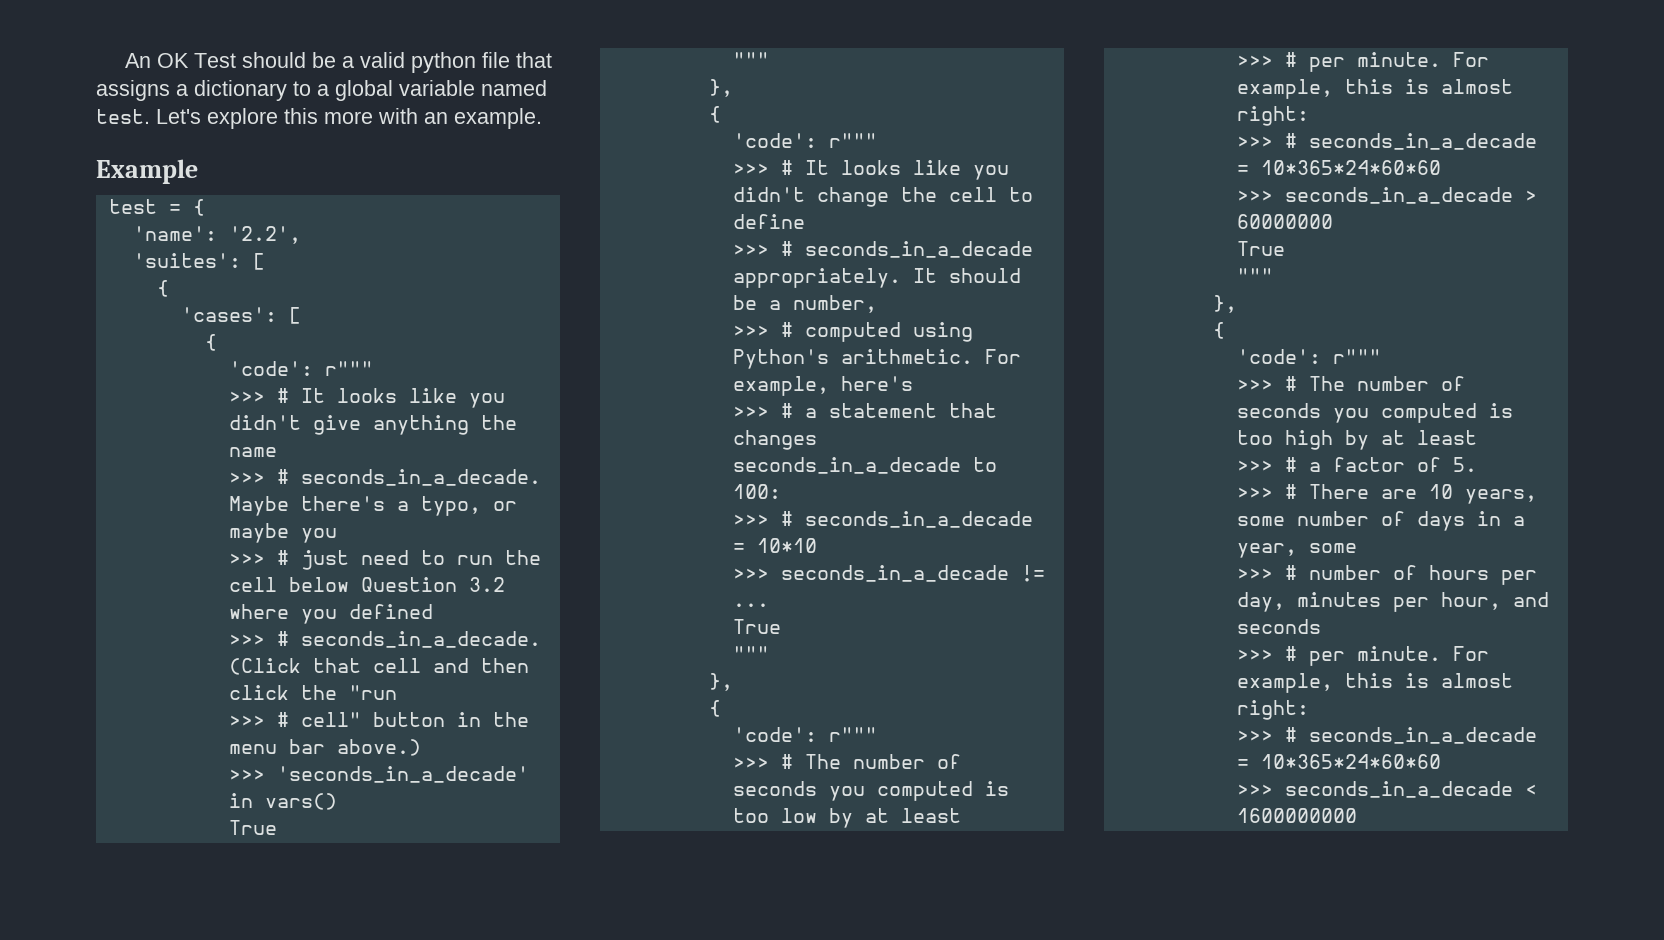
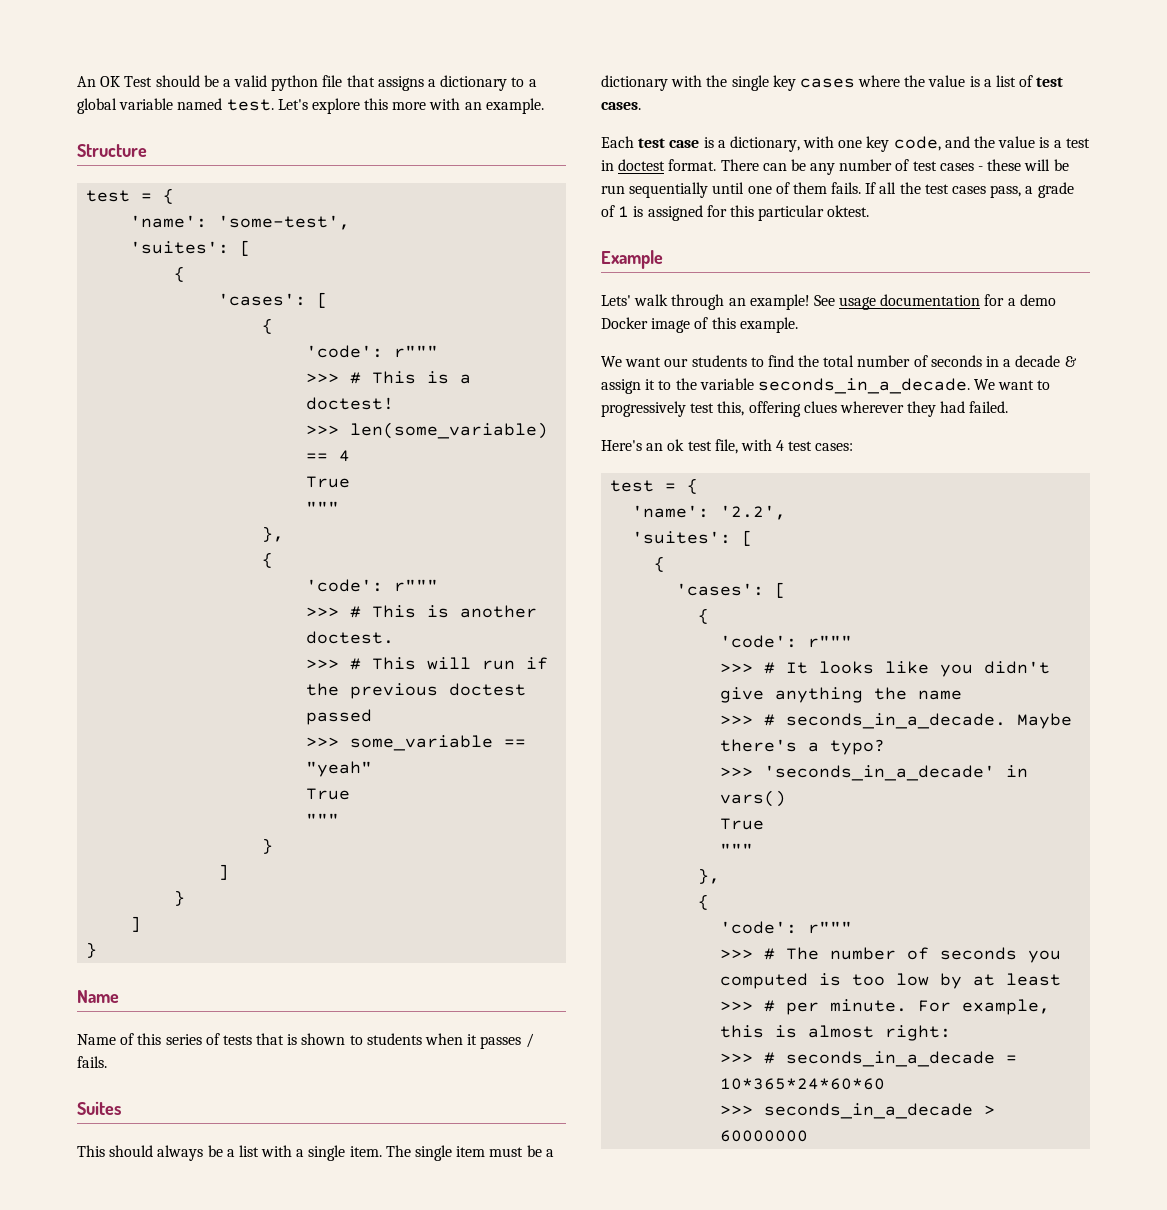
+ Structure
+ test = {
+ 'name': 'some-test',
+ 'suites': [
+ {
+ 'cases': [
+ {
+ 'code': r"""
+ >>> # This is a doctest!
+ >>> len(some_variable) == 4
+ True
+ """
+ },
+ {
+ 'code': r"""
+ >>> # This is another doctest.
+ >>> # This will run if the previous doctest passed
+ >>> some_variable == "yeah"
+ True
+ """
+ }
+ ]
+ }
+ ]
+ }
+ Name
+ Name of this series of tests that is shown to students when it passes / fails.
+ Suites
+ This should always be a list with a single item. The single item must be a dictionary with the single key cases where the value is a list of test cases.
+ Each test case is a dictionary, with one key code, and the value is a test in doctest format. There can be any number of test cases - these will be run sequentially until one of them fails. If all the test cases pass, a grade of 1 is assigned for this particular oktest.
  Example
+ Lets' walk through an example! See usage documentation for a demo Docker image of this example.
+ We want our students to find the total number of seconds in a decade & assign it to the variable seconds_in_a_decade. We want to progressively test this, offering clues wherever they had failed.
+ Here's an ok test file, with 4 test cases:
- Maybe there's a typo, or maybe you
- >>> # just need to run the cell below Question 3.2 where you defined
- >>> # seconds_in_a_decade. (Click that cell and then click the "run
- >>> # cell" button in the menu bar above.)
+ Maybe there's a typo?
- >>> # It looks like you didn't change the cell to define
- >>> # seconds_in_a_decade appropriately. It should be a number,
- >>> # computed using Python's arithmetic. For example, here's
- >>> # a statement that changes seconds_in_a_decade to 100:
- >>> # seconds_in_a_decade = 10*10
- >>> seconds_in_a_decade != ...
- True
- """
- },
- {
- 'code': r"""
  >>> seconds_in_a_decade > 60000000
- True
- """
- },
- {
- 'code': r"""
- >>> # The number of seconds you computed is too high by at least
- >>> # a factor of 5.
- >>> # There are 10 years, some number of days in a year, some
- >>> # number of hours per day, minutes per hour, and seconds
- >>> # per minute. For example, this is almost right:
- >>> # seconds_in_a_decade = 10*365*24*60*60
- >>> seconds_in_a_decade < 1600000000

